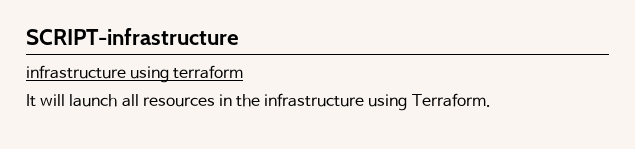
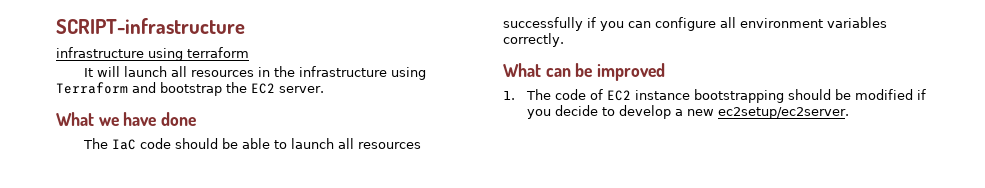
- It will launch all resources in the infrastructure using Terraform.
+ It will launch all resources in the infrastructure using Terraform and bootstrap the EC2 server.
+ What we have done
+ The IaC code should be able to launch all resources successfully if you can configure all environment variables correctly.
+ What can be improved
+ 1. The code of EC2 instance bootstrapping should be modified if you decide to develop a new ec2setup/ec2server.

